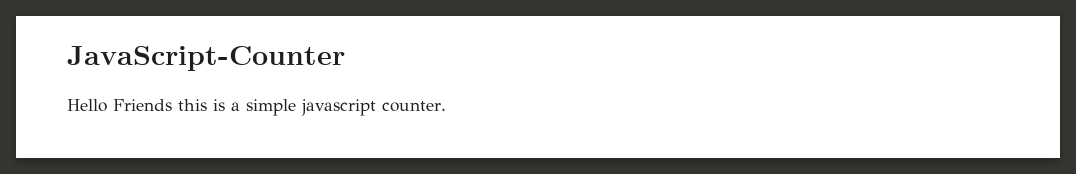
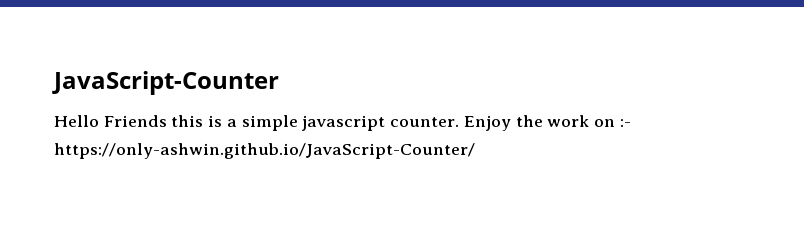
+ Enjoy the work on :- https://only-ashwin.github.io/JavaScript-Counter/

